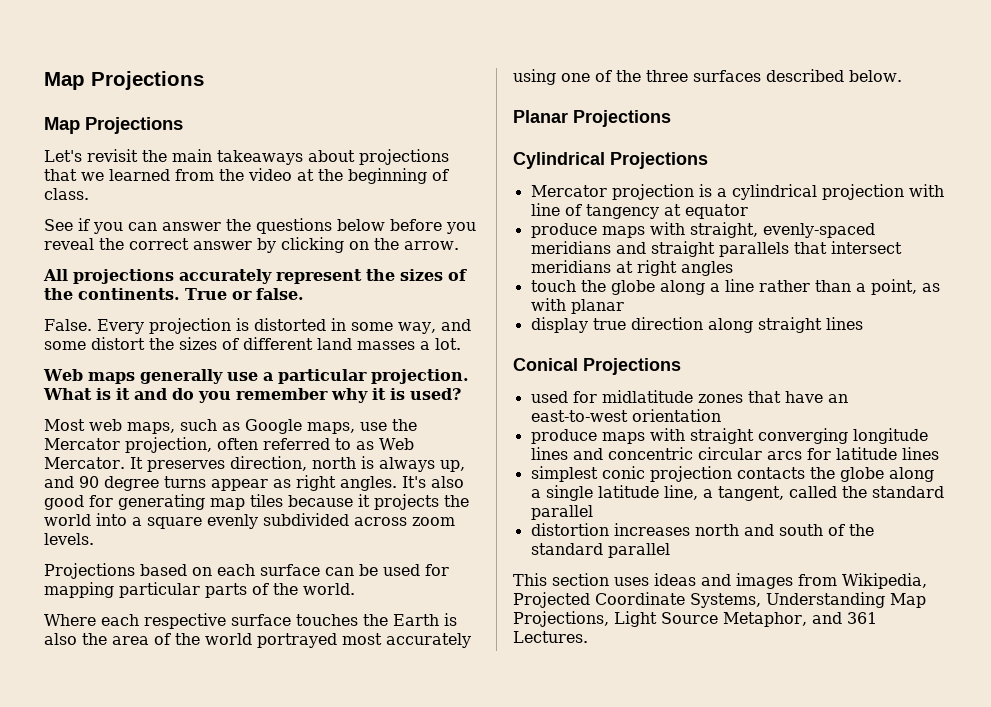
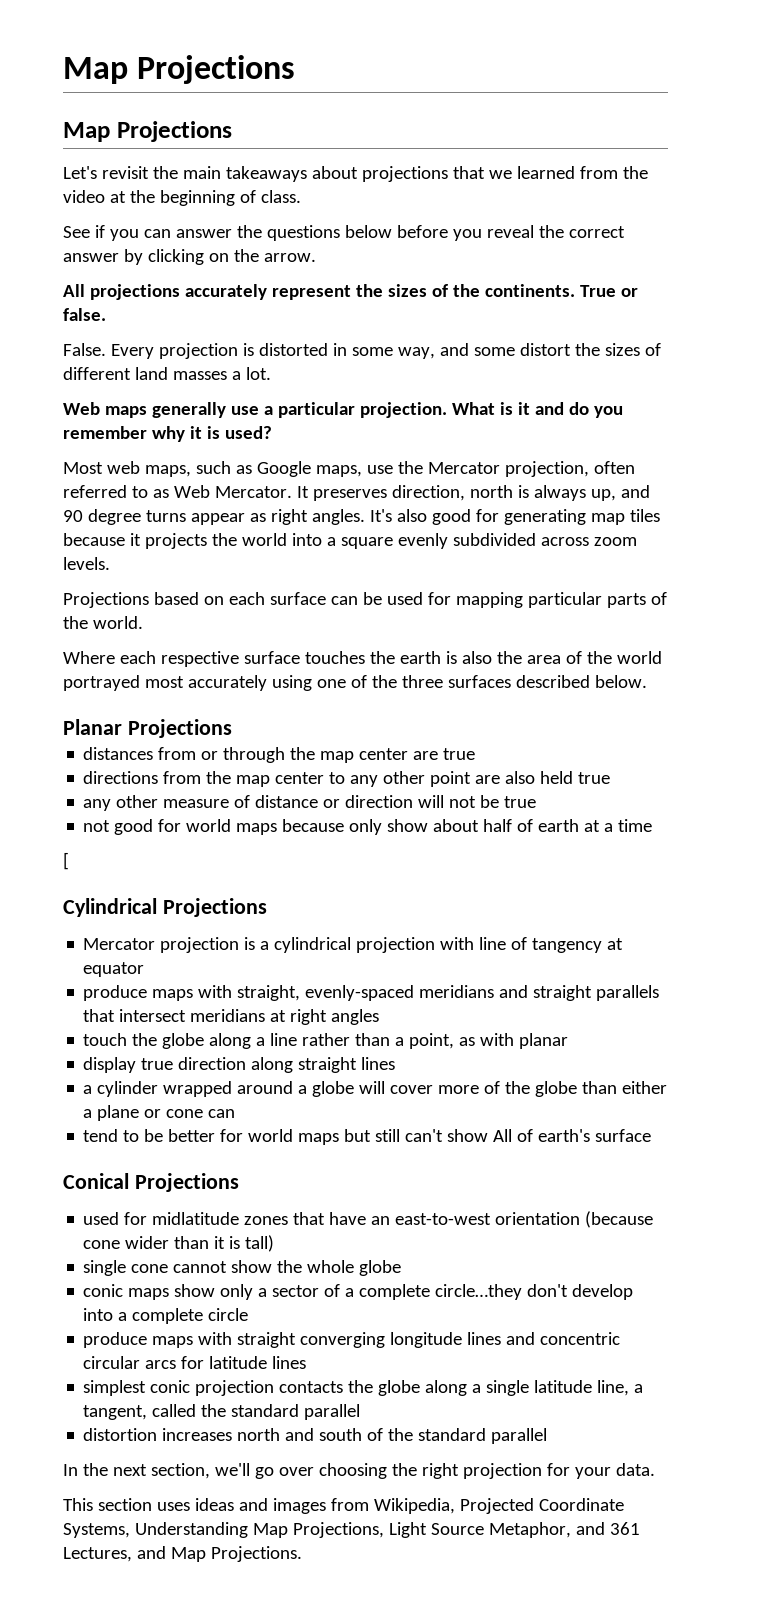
- Where each respective surface touches the Earth is also the area of the world portrayed most accurately using one of the three surfaces described below.
+ Where each respective surface touches the earth is also the area of the world portrayed most accurately using one of the three surfaces described below.
+ distances from or through the map center are true
+ directions from the map center to any other point are also held true
+ any other measure of distance or direction will not be true
+ not good for world maps because only show about half of earth at a time
+ [
+ a cylinder wrapped around a globe will cover more of the globe than either a plane or cone can
+ tend to be better for world maps but still can't show All of earth's surface
- used for midlatitude zones that have an east-to-west orientation
+ used for midlatitude zones that have an east-to-west orientation (because cone wider than it is tall)
+ single cone cannot show the whole globe
+ conic maps show only a sector of a complete circle…they don't develop into a complete circle
+ In the next section, we'll go over choosing the right projection for your data.
- This section uses ideas and images from Wikipedia, Projected Coordinate Systems, Understanding Map Projections, Light Source Metaphor, and 361 Lectures.
+ This section uses ideas and images from Wikipedia, Projected Coordinate Systems, Understanding Map Projections, Light Source Metaphor, and 361 Lectures, and Map Projections.

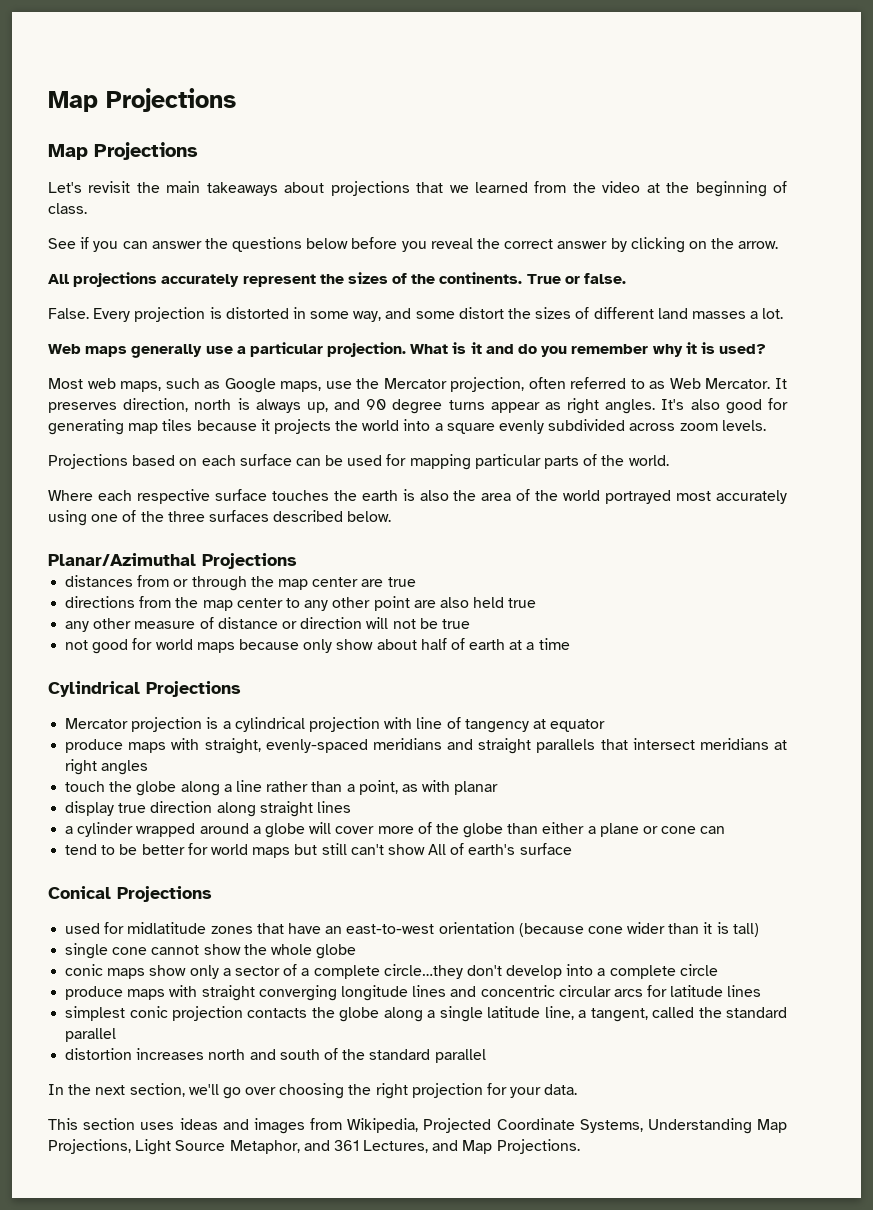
- Planar Projections
+ Planar/Azimuthal Projections
- [

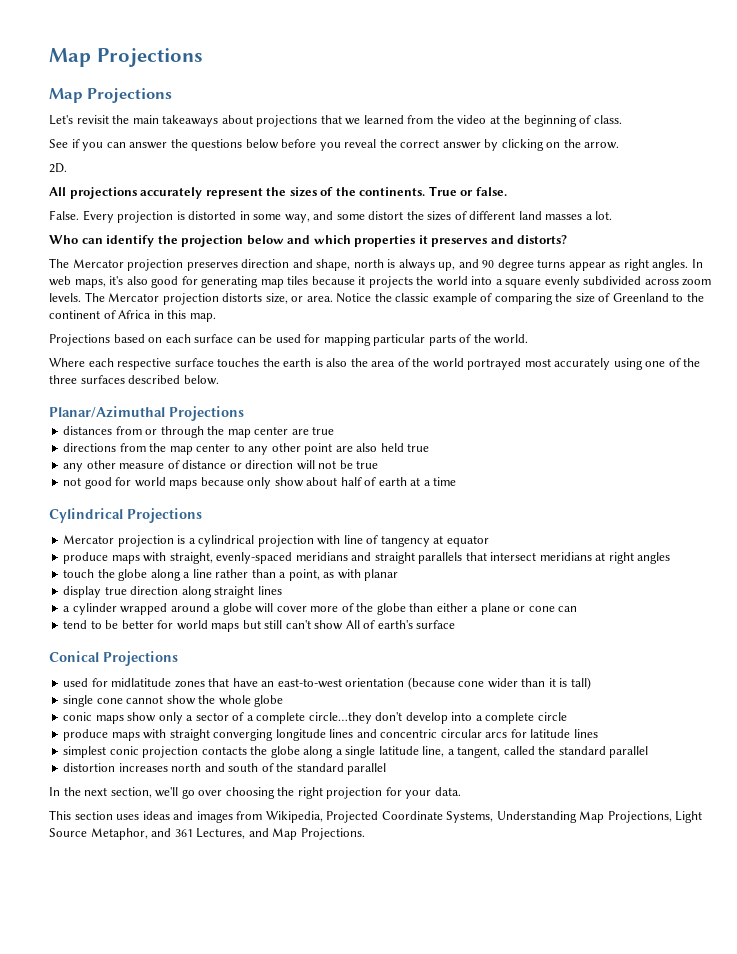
+ 2D.
- Web maps generally use a particular projection. What is it and do you remember why it is used?
- Most web maps, such as Google maps, use the Mercator projection, often referred to as Web Mercator. It preserves direction, north is always up, and 90 degree turns appear as right angles.
+ Who can identify the projection below and which properties it preserves and distorts?
+ The Mercator projection preserves direction and shape, north is always up, and 90 degree turns appear as right angles.
- It's also good for generating map tiles because it projects the world into a square evenly subdivided across zoom levels.
+ In web maps, it's also good for generating map tiles because it projects the world into a square evenly subdivided across zoom levels. The Mercator projection distorts size, or area. Notice the classic example of comparing the size of Greenland to the continent of Africa in this map.

